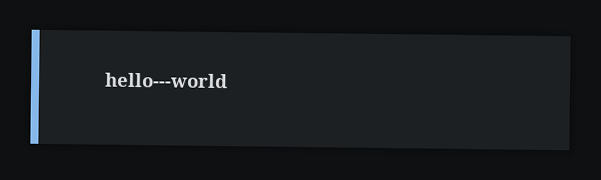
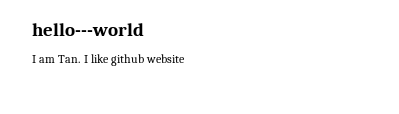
+ I am Tan. I like github website

